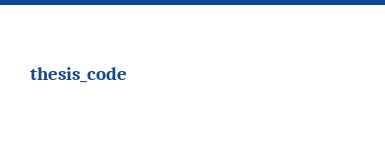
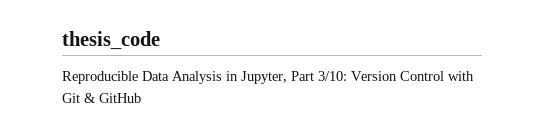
+ Reproducible Data Analysis in Jupyter, Part 3/10: Version Control with Git & GitHub

